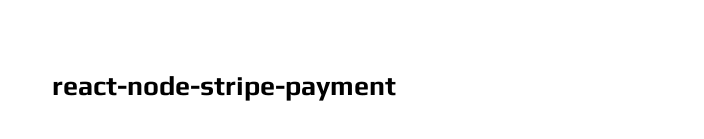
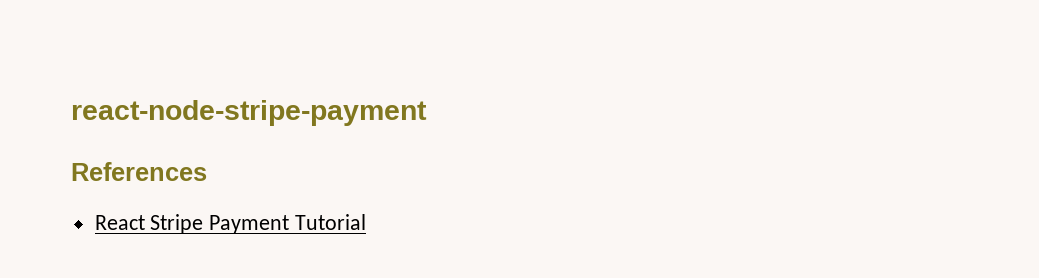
+ References
+ React Stripe Payment Tutorial

